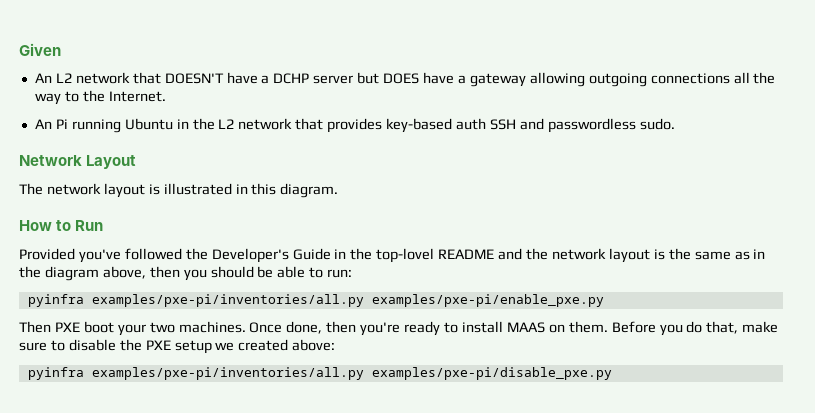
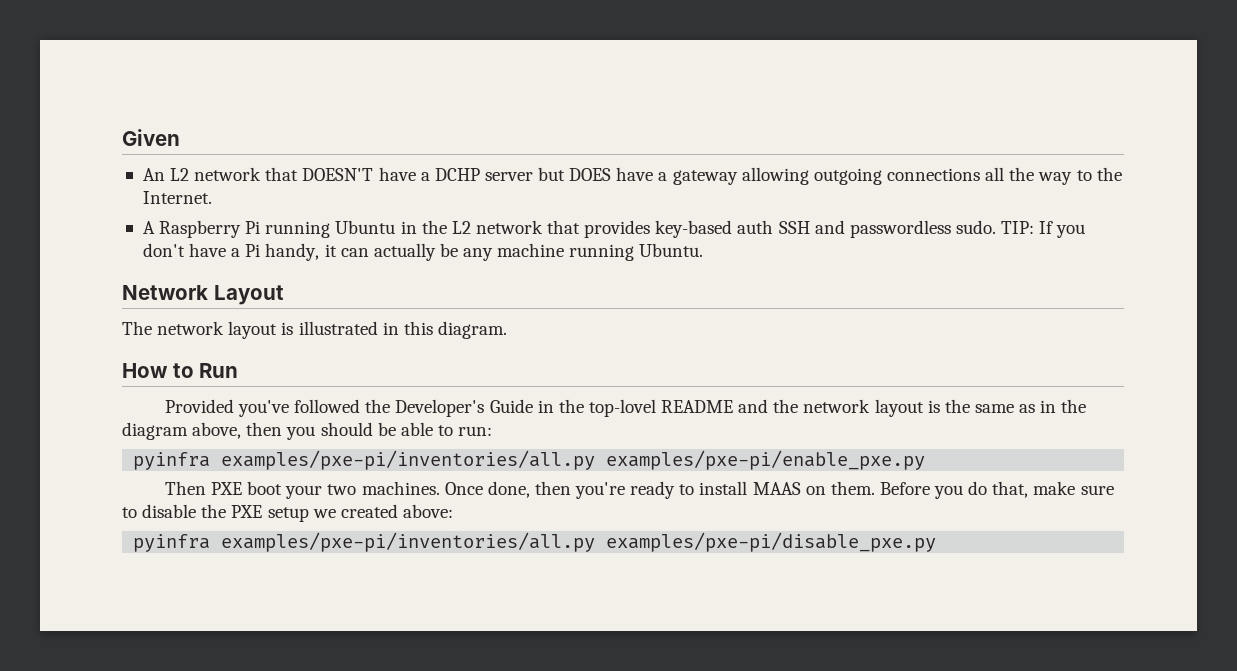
- An Pi running Ubuntu in the L2 network that provides key-based auth SSH and passwordless sudo.
+ A Raspberry Pi running Ubuntu in the L2 network that provides key-based auth SSH and passwordless sudo. TIP: If you don't have a Pi handy, it can actually be any machine running Ubuntu.

